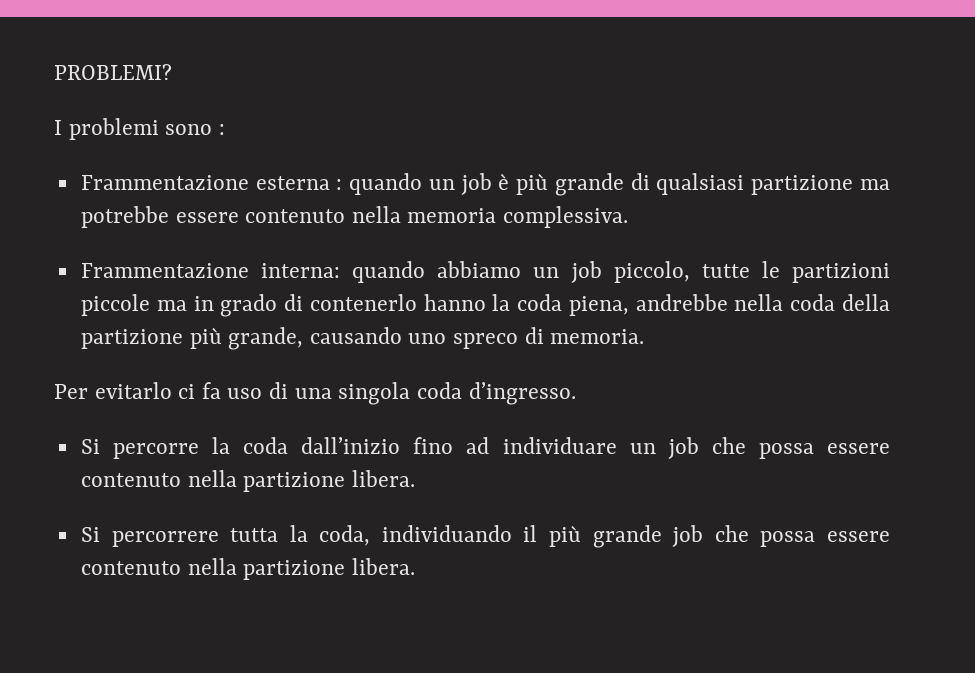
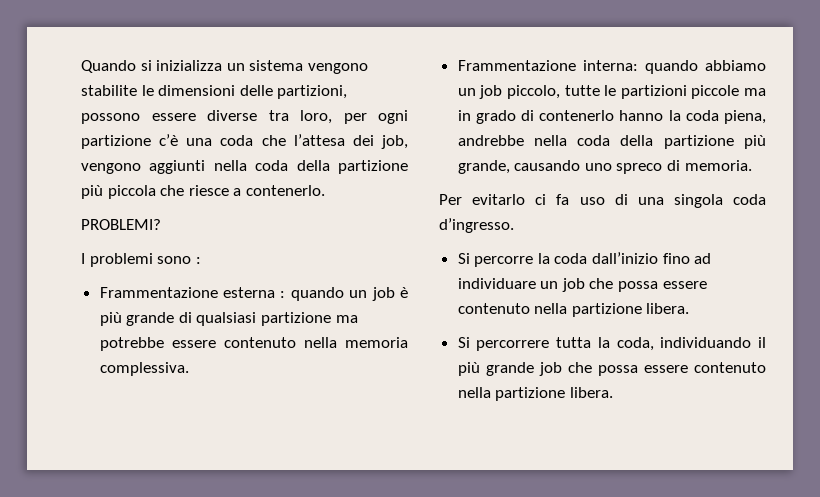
+ Quando si inizializza un sistema vengono stabilite le dimensioni delle partizioni, possono essere diverse tra loro, per ogni partizione c’è una coda che l’attesa dei job, vengono aggiunti nella coda della partizione più piccola che riesce a contenerlo.

